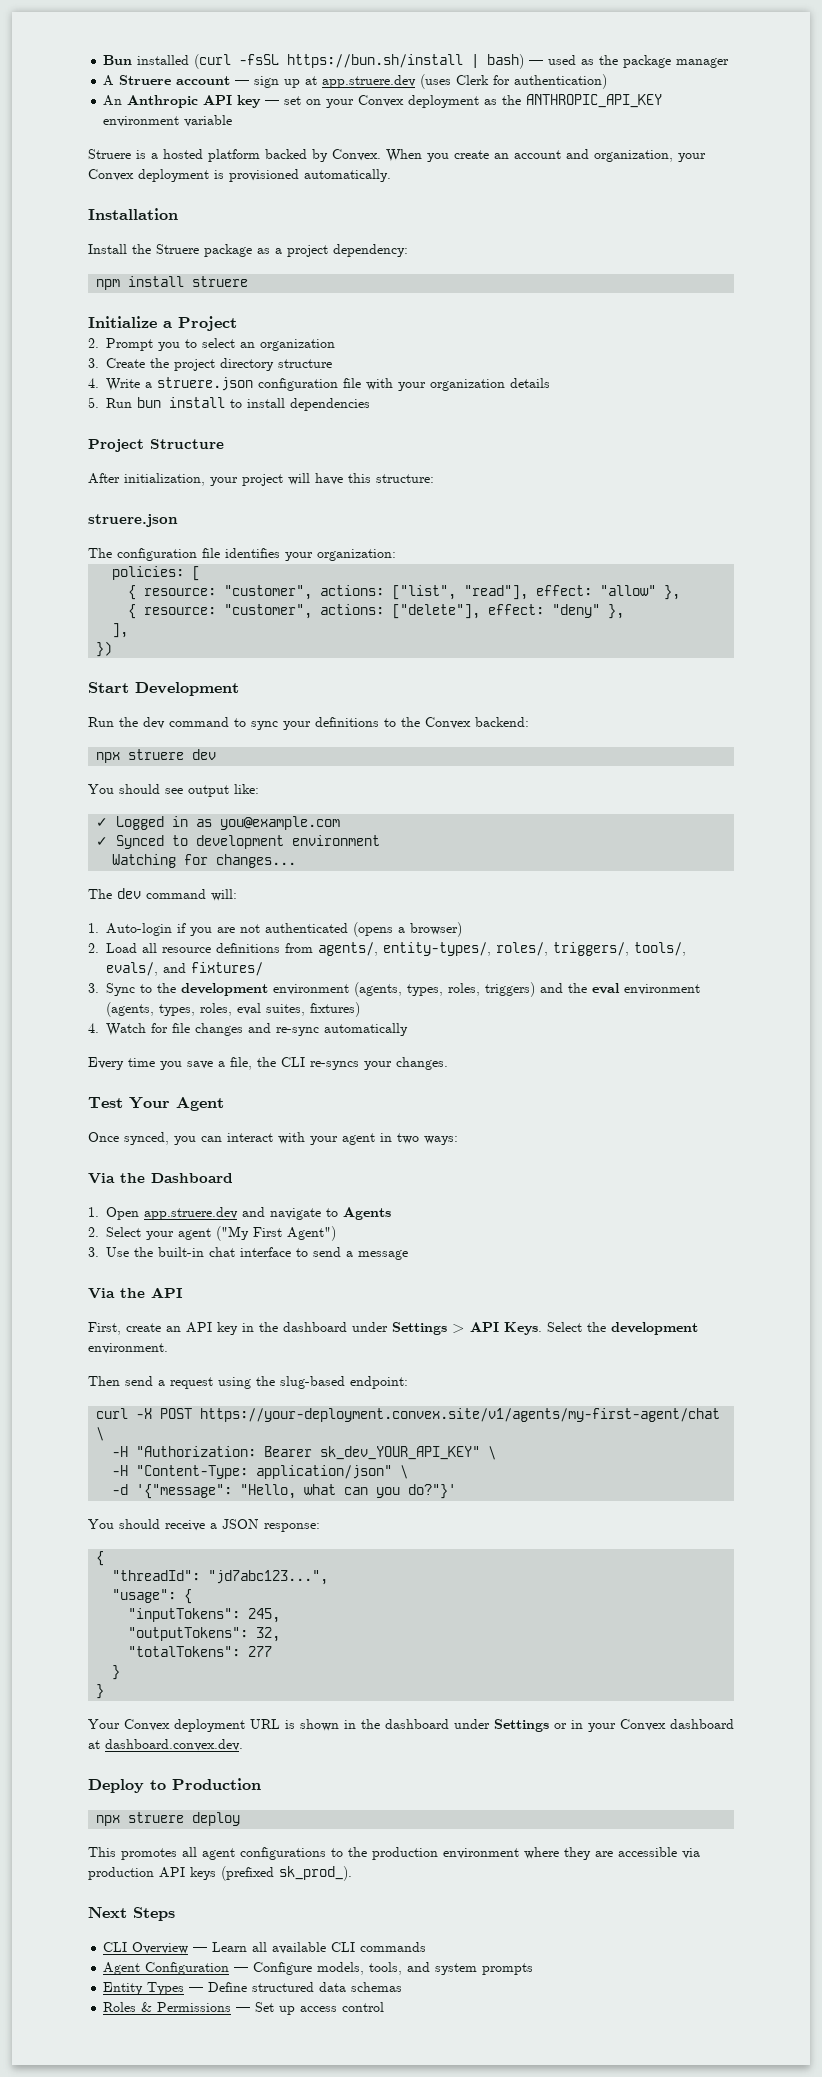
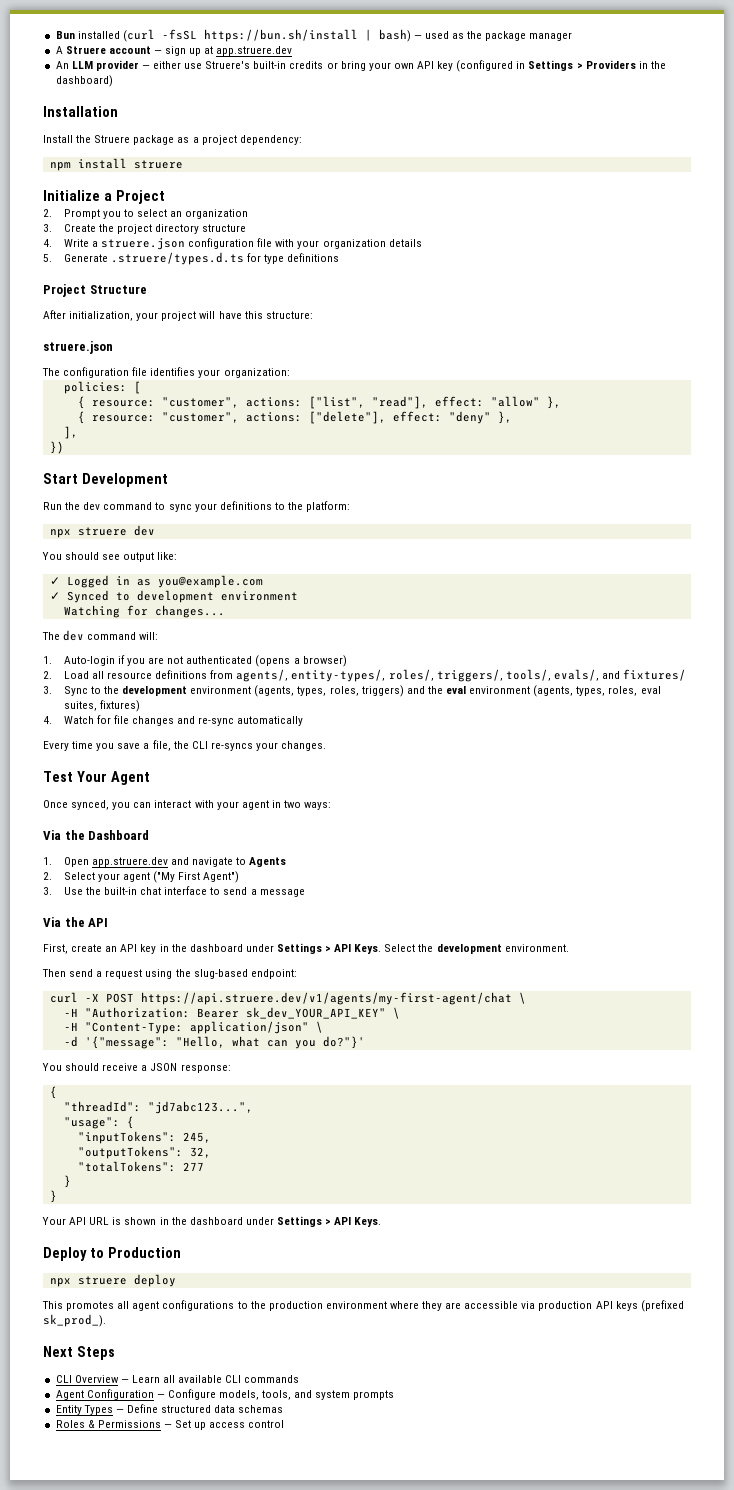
- A Struere account — sign up at app.struere.dev (uses Clerk for authentication)
- An Anthropic API key — set on your Convex deployment as the ANTHROPIC_API_KEY environment variable
- Struere is a hosted platform backed by Convex. When you create an account and organization, your Convex deployment is provisioned automatically.
+ A Struere account — sign up at app.struere.dev
+ An LLM provider — either use Struere's built-in credits or bring your own API key (configured in Settings > Providers in the dashboard)
- 5. Run bun install to install dependencies
+ 5. Generate .struere/types.d.ts for type definitions
- Run the dev command to sync your definitions to the Convex backend:
+ Run the dev command to sync your definitions to the platform:
- curl -X POST https://your-deployment.convex.site/v1/agents/my-first-agent/chat \
+ curl -X POST https://api.struere.dev/v1/agents/my-first-agent/chat \
- Your Convex deployment URL is shown in the dashboard under Settings or in your Convex dashboard at dashboard.convex.dev.
+ Your API URL is shown in the dashboard under Settings > API Keys.

